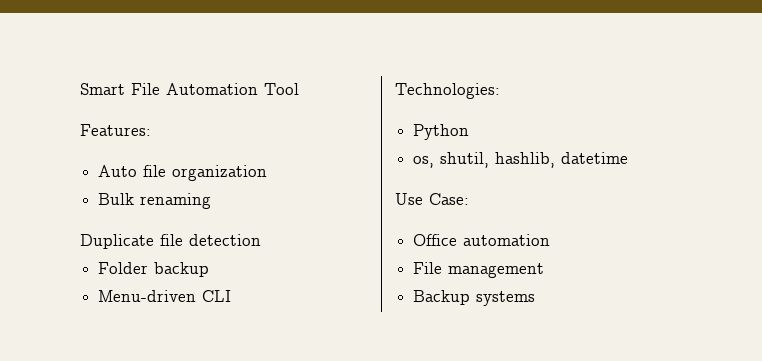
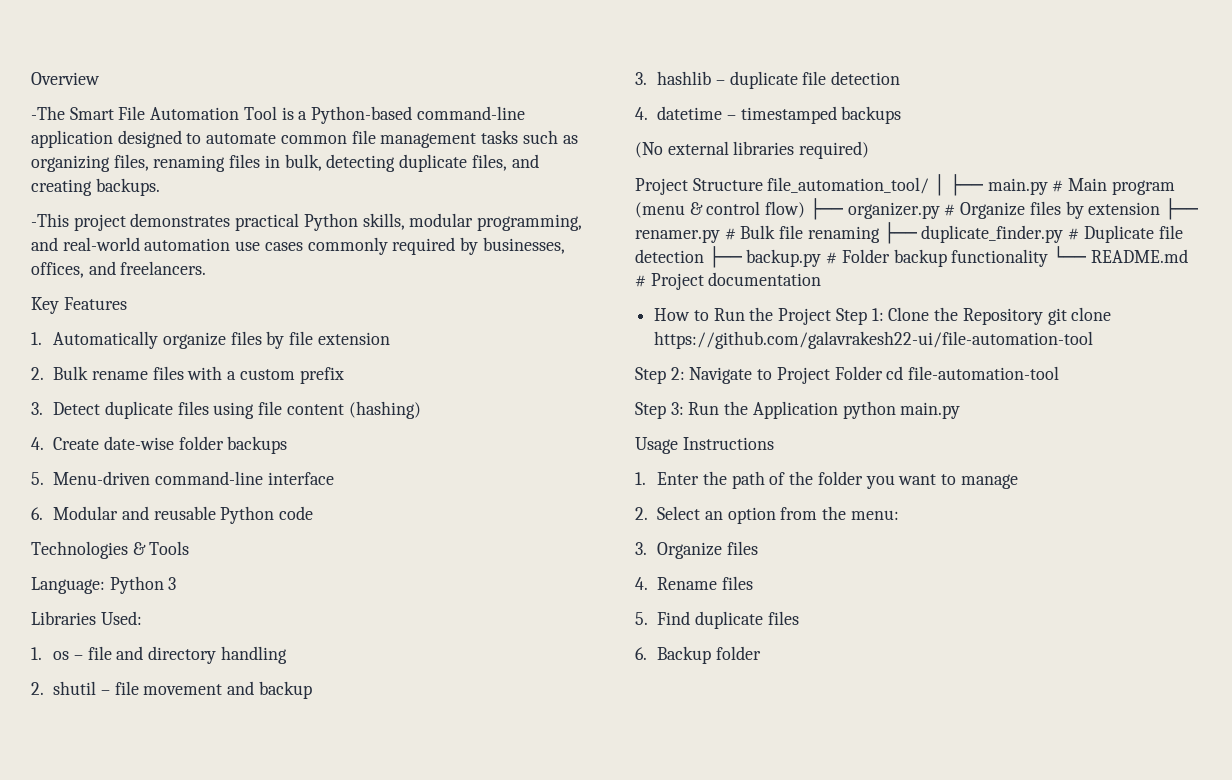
- Smart File Automation Tool
- Features:
- Auto file organization
- Bulk renaming
- Duplicate file detection
- Folder backup
- Menu-driven CLI
- Technologies:
- Python
- os, shutil, hashlib, datetime
- Use Case:
- Office automation
- File management
- Backup systems
+ Overview
+ -The Smart File Automation Tool is a Python-based command-line application designed to automate common file management tasks such as organizing files, renaming files in bulk, detecting duplicate files, and creating backups.
+ -This project demonstrates practical Python skills, modular programming, and real-world automation use cases commonly required by businesses, offices, and freelancers.
+ Key Features
+ 1. Automatically organize files by file extension
+ 2. Bulk rename files with a custom prefix
+ 3. Detect duplicate files using file content (hashing)
+ 4. Create date-wise folder backups
+ 5. Menu-driven command-line interface
+ 6. Modular and reusable Python code
+ Technologies & Tools
+ Language: Python 3
+ Libraries Used:
+ 1. os – file and directory handling
+ 2. shutil – file movement and backup
+ 3. hashlib – duplicate file detection
+ 4. datetime – timestamped backups
+ (No external libraries required)
+ Project Structure file_automation_tool/ │ ├── main.py # Main program (menu & control flow) ├── organizer.py # Organize files by extension ├── renamer.py # Bulk file renaming ├── duplicate_finder.py # Duplicate file detection ├── backup.py # Folder backup functionality └── README.md # Project documentation
+ How to Run the Project Step 1: Clone the Repository git clone https://github.com/galavrakesh22-ui/file-automation-tool
+ Step 2: Navigate to Project Folder cd file-automation-tool
+ Step 3: Run the Application python main.py
+ Usage Instructions
+ 1. Enter the path of the folder you want to manage
+ 2. Select an option from the menu:
+ 3. Organize files
+ 4. Rename files
+ 5. Find duplicate files
+ 6. Backup folder

